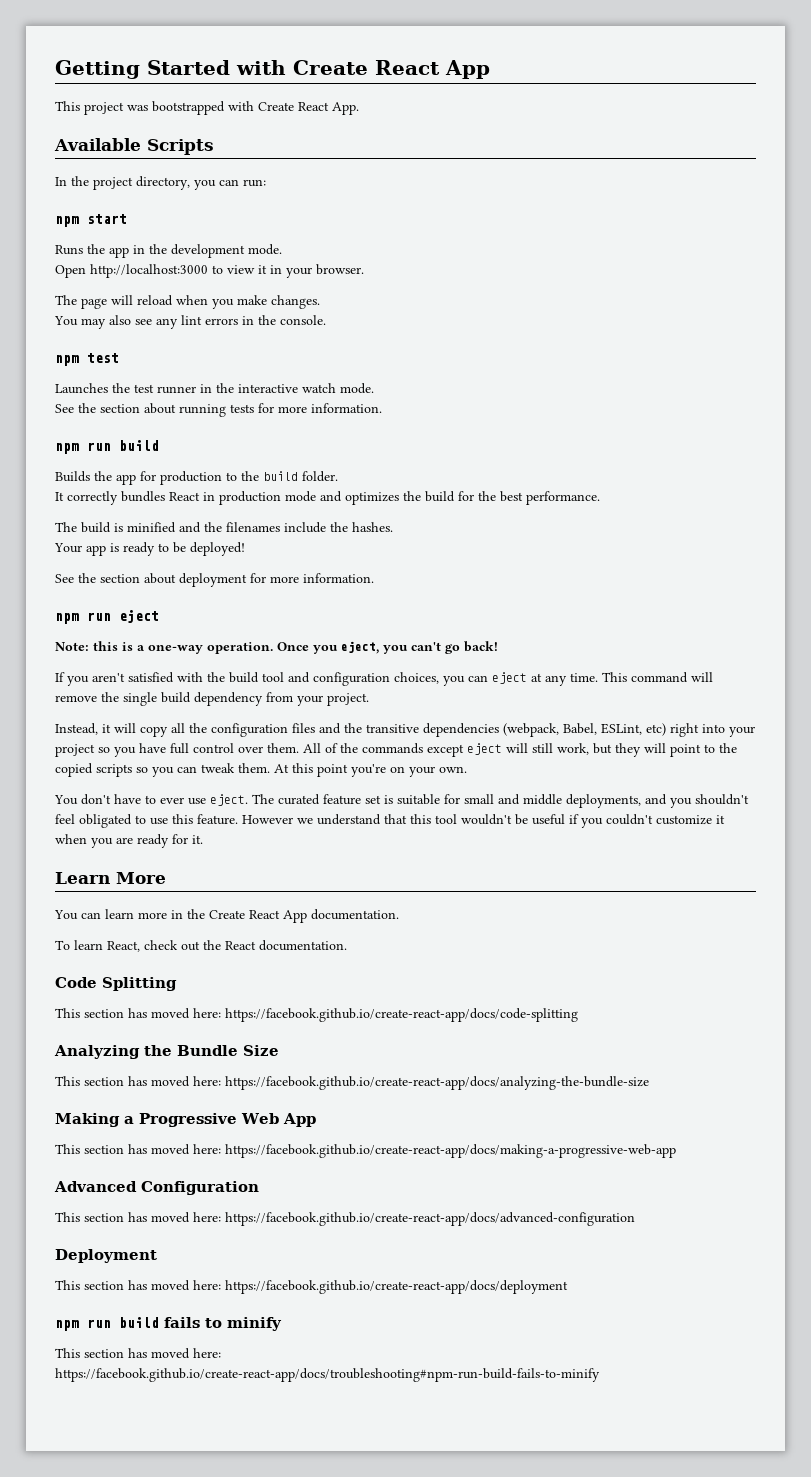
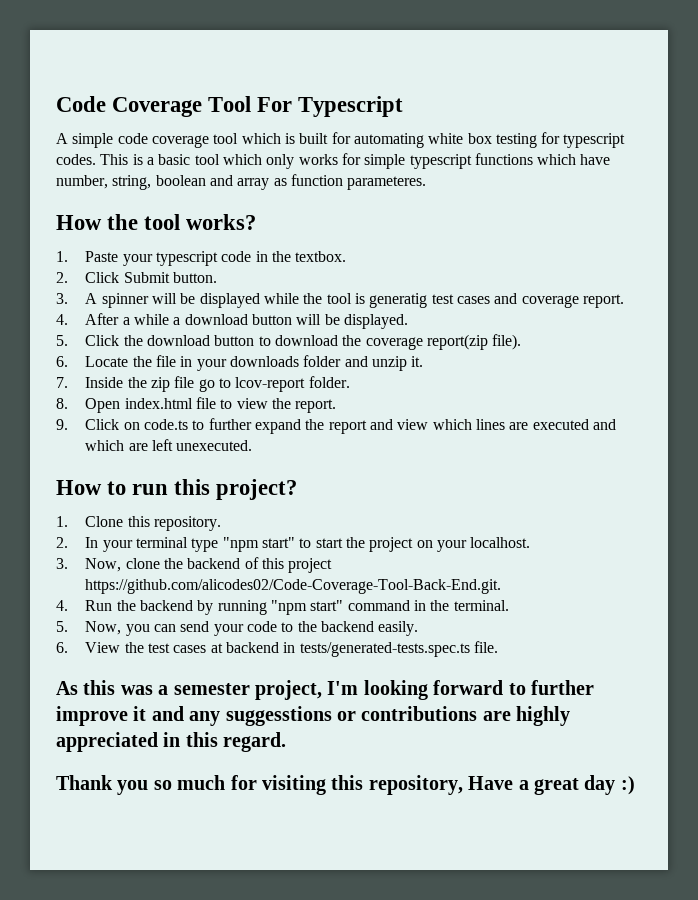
- Getting Started with Create React App
- This project was bootstrapped with Create React App.
- Available Scripts
- In the project directory, you can run:
- npm start
- Runs the app in the development mode.
- Open http://localhost:3000 to view it in your browser.
- The page will reload when you make changes.
- You may also see any lint errors in the console.
- npm test
- Launches the test runner in the interactive watch mode.
- See the section about running tests for more information.
- npm run build
- Builds the app for production to the build folder.
- It correctly bundles React in production mode and optimizes the build for the best performance.
- The build is minified and the filenames include the hashes.
- Your app is ready to be deployed!
- See the section about deployment for more information.
- npm run eject
- Note: this is a one-way operation. Once you eject, you can't go back!
- If you aren't satisfied with the build tool and configuration choices, you can eject at any time. This command will remove the single build dependency from your project.
- Instead, it will copy all the configuration files and the transitive dependencies (webpack, Babel, ESLint, etc) right into your project so you have full control over them. All of the commands except eject will still work, but they will point to the copied scripts so you can tweak them. At this point you're on your own.
- You don't have to ever use eject. The curated feature set is suitable for small and middle deployments, and you shouldn't feel obligated to use this feature. However we understand that this tool wouldn't be useful if you couldn't customize it when you are ready for it.
- Learn More
- You can learn more in the Create React App documentation.
- To learn React, check out the React documentation.
- Code Splitting
- This section has moved here: https://facebook.github.io/create-react-app/docs/code-splitting
- Analyzing the Bundle Size
- This section has moved here: https://facebook.github.io/create-react-app/docs/analyzing-the-bundle-size
- Making a Progressive Web App
- This section has moved here: https://facebook.github.io/create-react-app/docs/making-a-progressive-web-app
- Advanced Configuration
- This section has moved here: https://facebook.github.io/create-react-app/docs/advanced-configuration
- Deployment
- This section has moved here: https://facebook.github.io/create-react-app/docs/deployment
- npm run build fails to minify
- This section has moved here: https://facebook.github.io/create-react-app/docs/troubleshooting#npm-run-build-fails-to-minify
+ Code Coverage Tool For Typescript
+ A simple code coverage tool which is built for automating white box testing for typescript codes. This is a basic tool which only works for simple typescript functions which have number, string, boolean and array as function parameteres.
+ How the tool works?
+ 1. Paste your typescript code in the textbox.
+ 2. Click Submit button.
+ 3. A spinner will be displayed while the tool is generatig test cases and coverage report.
+ 4. After a while a download button will be displayed.
+ 5. Click the download button to download the coverage report(zip file).
+ 6. Locate the file in your downloads folder and unzip it.
+ 7. Inside the zip file go to lcov-report folder.
+ 8. Open index.html file to view the report.
+ 9. Click on code.ts to further expand the report and view which lines are executed and which are left unexecuted.
+ How to run this project?
+ 1. Clone this repository.
+ 2. In your terminal type "npm start" to start the project on your localhost.
+ 3. Now, clone the backend of this project https://github.com/alicodes02/Code-Coverage-Tool-Back-End.git.
+ 4. Run the backend by running "npm start" command in the terminal.
+ 5. Now, you can send your code to the backend easily.
+ 6. View the test cases at backend in tests/generated-tests.spec.ts file.
+ As this was a semester project, I'm looking forward to further improve it and any suggesstions or contributions are highly appreciated in this regard.
+ Thank you so much for visiting this repository, Have a great day :)

